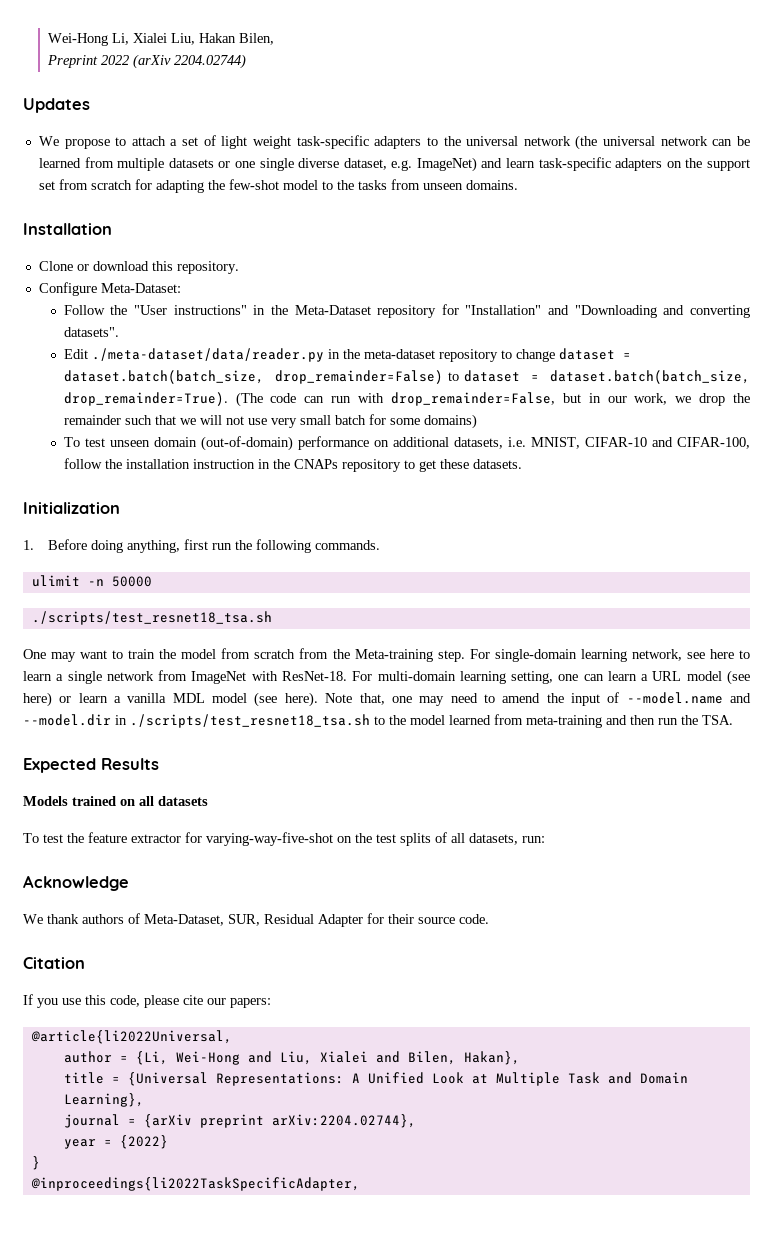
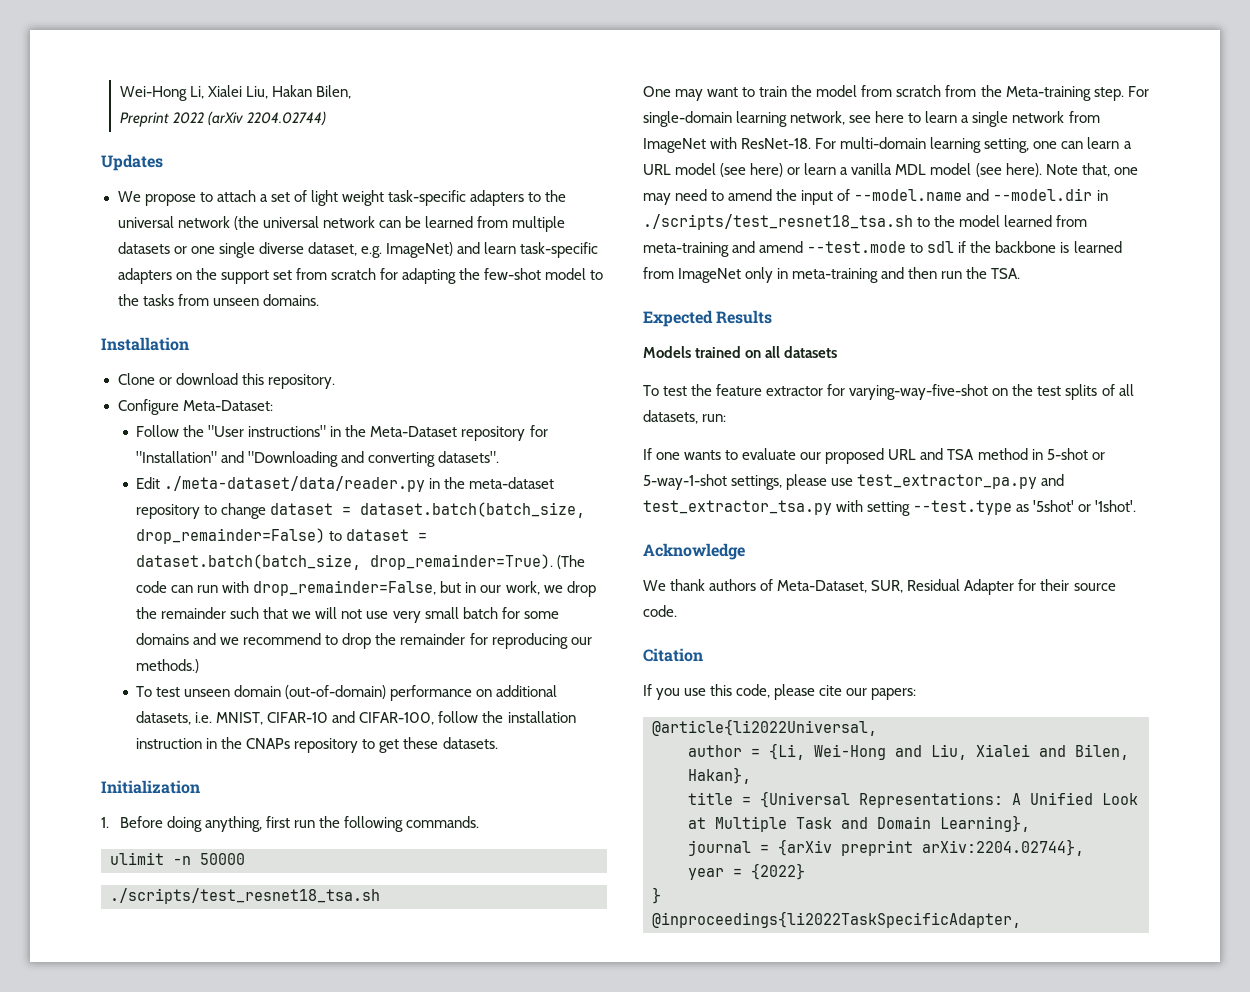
- (The code can run with drop_remainder=False, but in our work, we drop the remainder such that we will not use very small batch for some domains)
+ (The code can run with drop_remainder=False, but in our work, we drop the remainder such that we will not use very small batch for some domains and we recommend to drop the remainder for reproducing our methods.)
- Note that, one may need to amend the input of --model.name and --model.dir in ./scripts/test_resnet18_tsa.sh to the model learned from meta-training and then run the TSA.
+ Note that, one may need to amend the input of --model.name and --model.dir in ./scripts/test_resnet18_tsa.sh to the model learned from meta-training and amend --test.mode to sdl if the backbone is learned from ImageNet only in meta-training and then run the TSA.
+ If one wants to evaluate our proposed URL and TSA method in 5-shot or 5-way-1-shot settings, please use test_extractor_pa.py and test_extractor_tsa.py with setting --test.type as '5shot' or '1shot'.

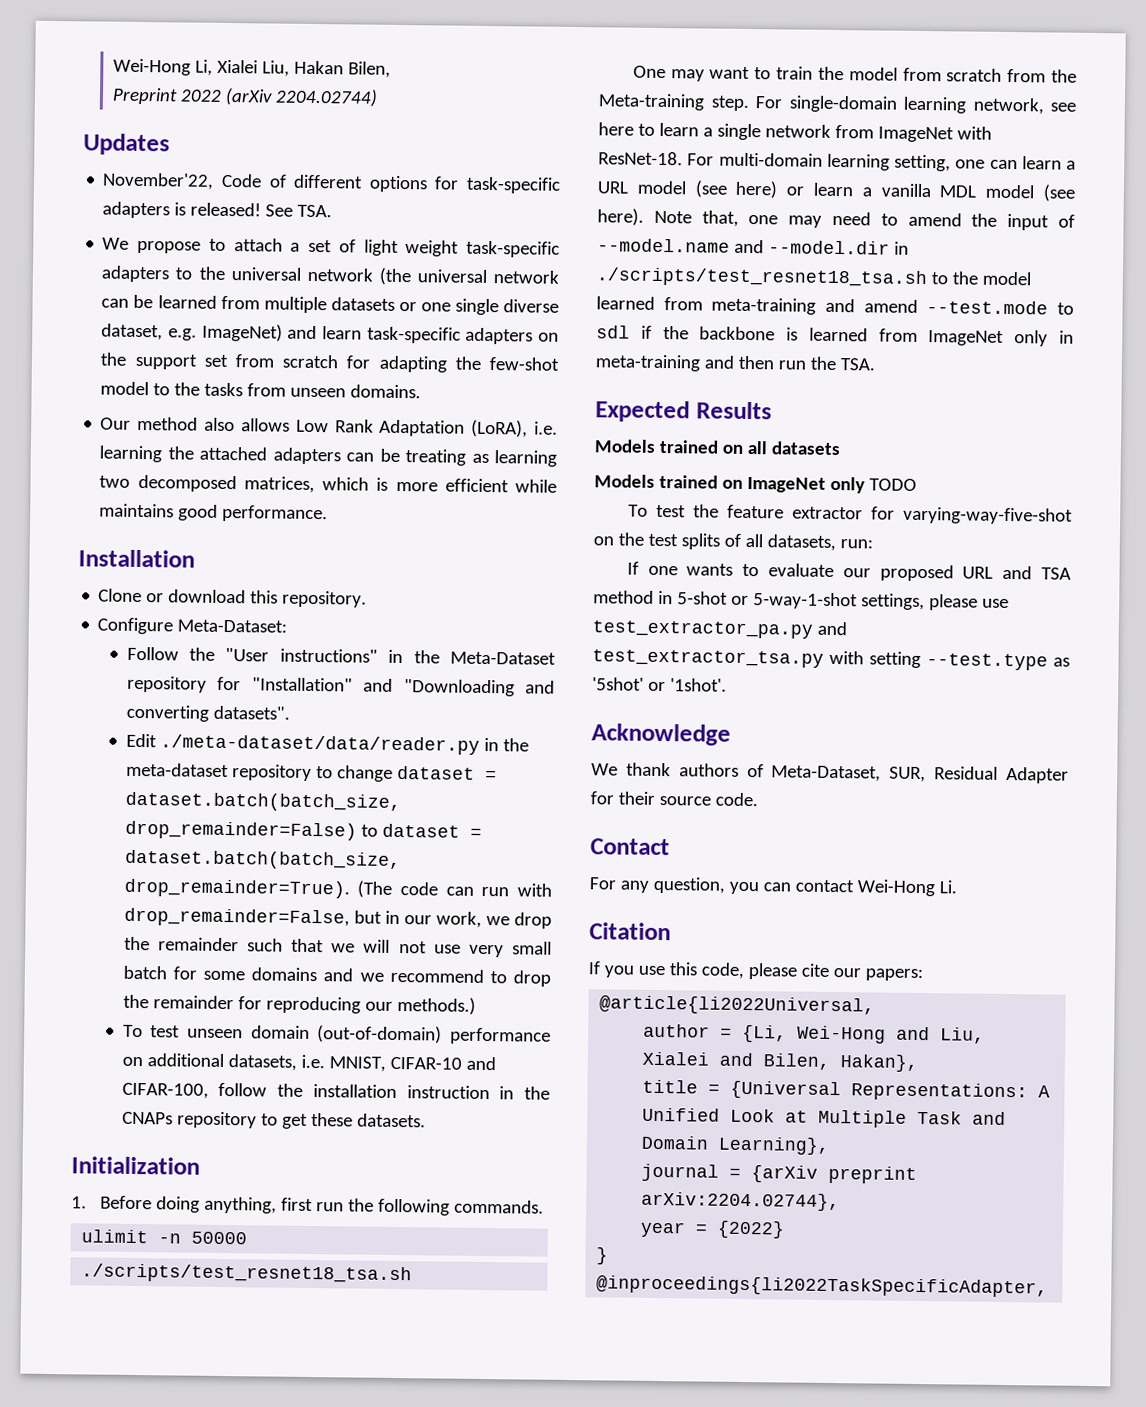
+ November'22, Code of different options for task-specific adapters is released! See TSA.
+ Our method also allows Low Rank Adaptation (LoRA), i.e. learning the attached adapters can be treating as learning two decomposed matrices, which is more efficient while maintains good performance.
+ Models trained on ImageNet only TODO
+ Contact
+ For any question, you can contact Wei-Hong Li.

